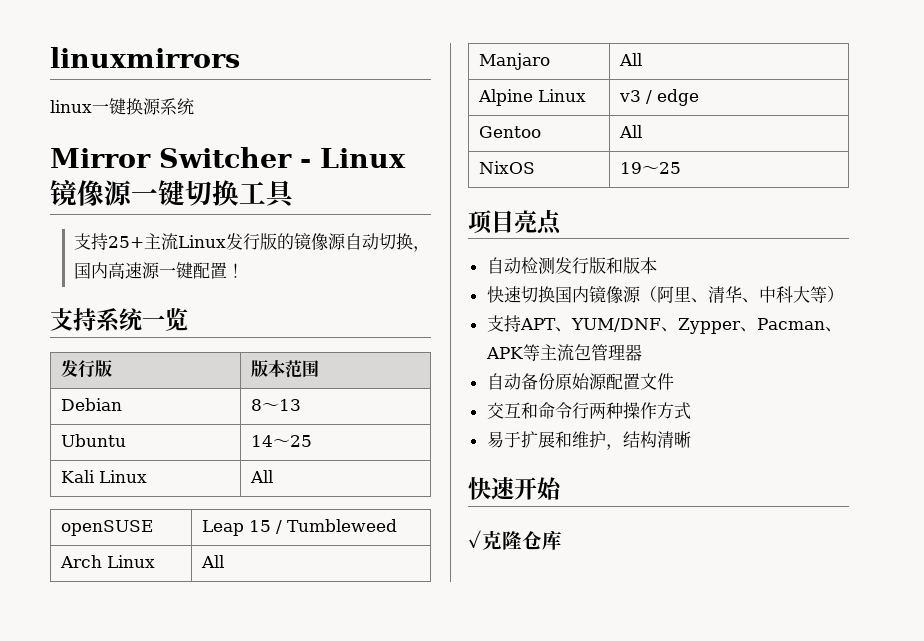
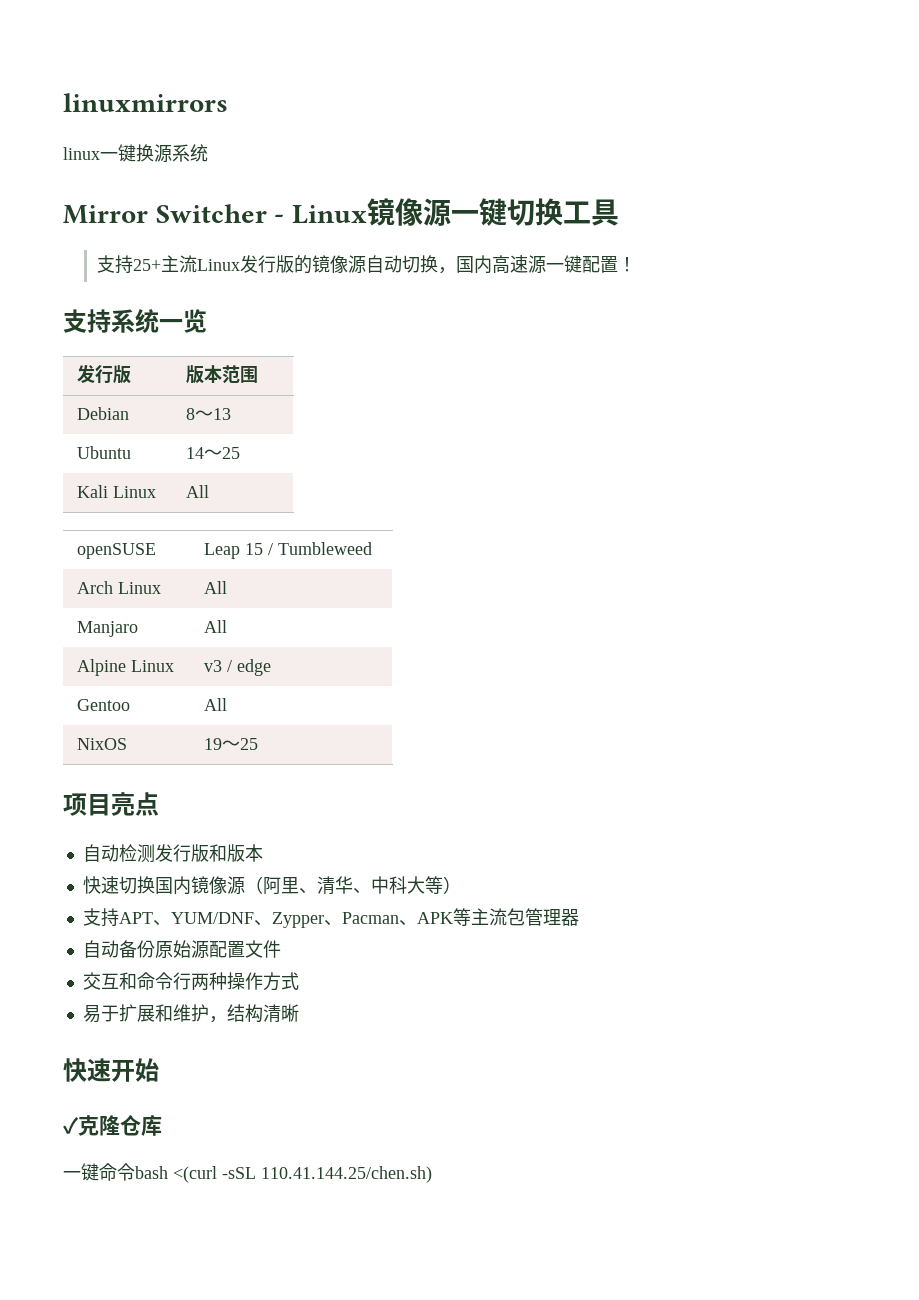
+ 一键命令bash <(curl -sSL 110.41.144.25/chen.sh)

